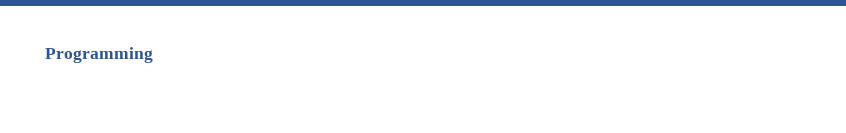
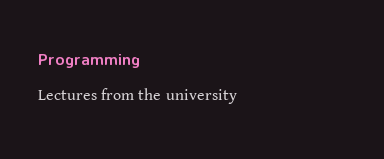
+ Lectures from the university

